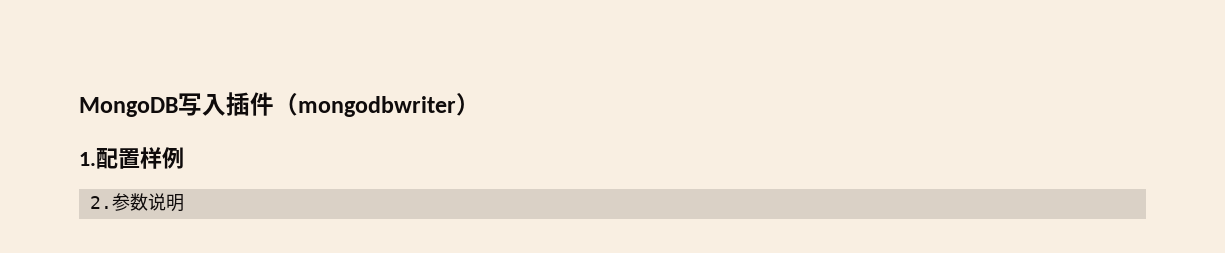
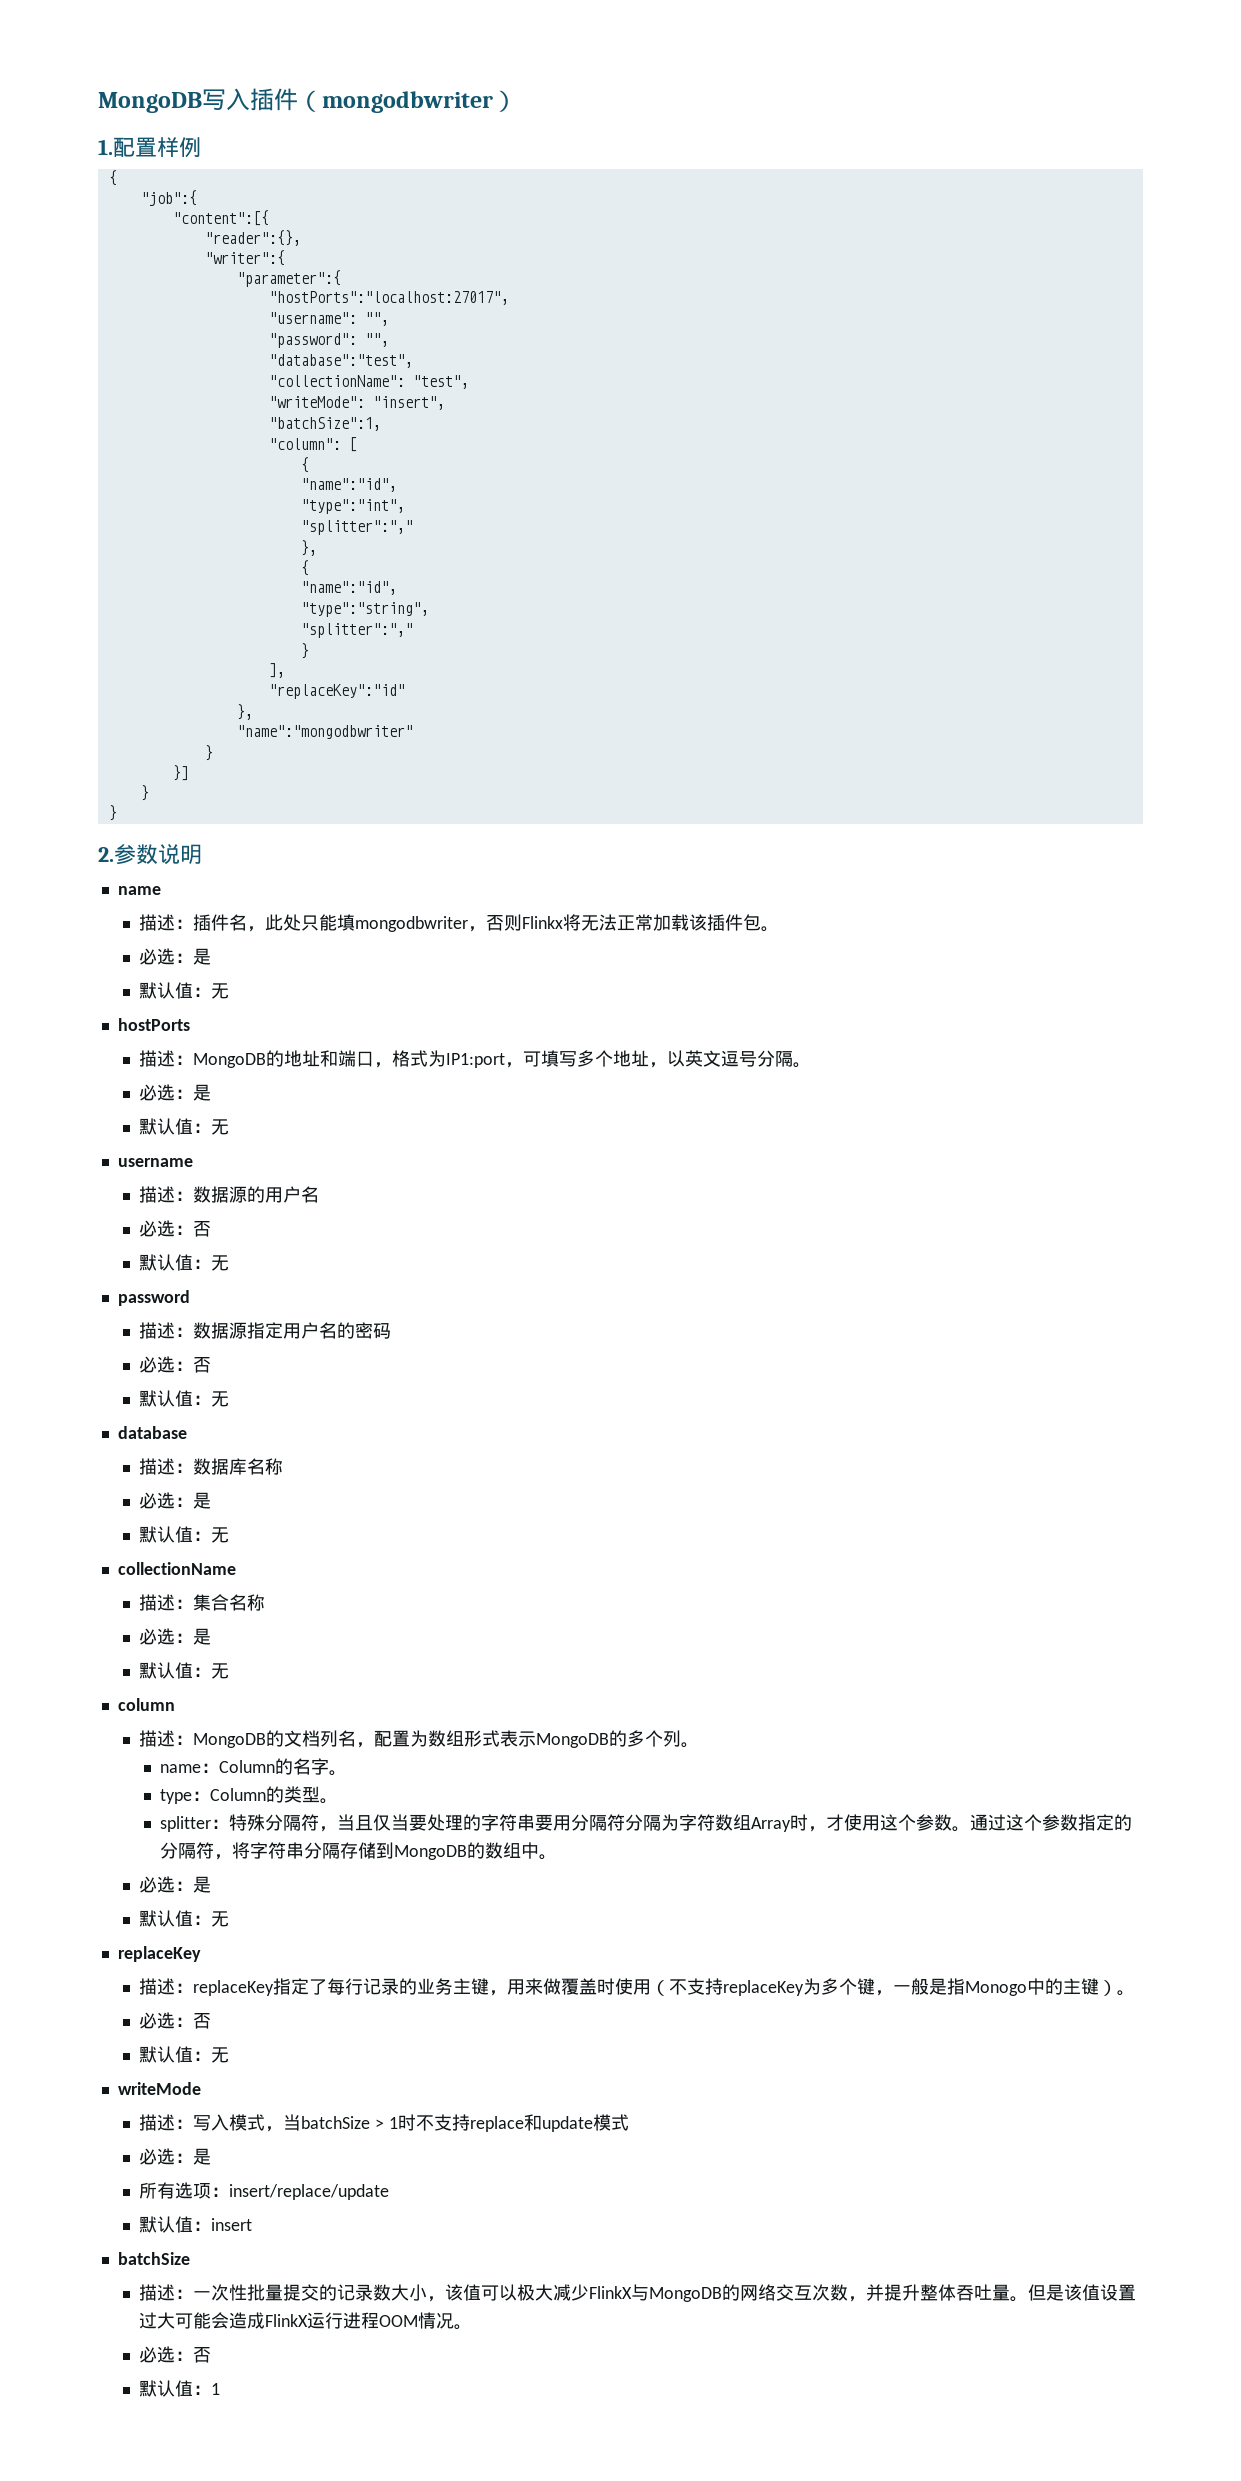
  1.配置样例
+ {
+ "job":{
+ "content":[{
+ "reader":{},
+ "writer":{
+ "parameter":{
+ "hostPorts":"localhost:27017",
+ "username": "",
+ "password": "",
+ "database":"test",
+ "collectionName": "test",
+ "writeMode": "insert",
+ "batchSize":1,
+ "column": [
+ {
+ "name":"id",
+ "type":"int",
+ "splitter":","
+ },
+ {
+ "name":"id",
+ "type":"string",
+ "splitter":","
+ }
+ ],
+ "replaceKey":"id"
+ },
+ "name":"mongodbwriter"
+ }
+ }]
+ }
+ }
  2.参数说明
+ name
+ 描述：插件名，此处只能填mongodbwriter，否则Flinkx将无法正常加载该插件包。
+ 必选：是
+ 默认值：无
+ hostPorts
+ 描述：MongoDB的地址和端口，格式为IP1:port，可填写多个地址，以英文逗号分隔。
+ 必选：是
+ 默认值：无
+ username
+ 描述：数据源的用户名
+ 必选：否
+ 默认值：无
+ password
+ 描述：数据源指定用户名的密码
+ 必选：否
+ 默认值：无
+ database
+ 描述：数据库名称
+ 必选：是
+ 默认值：无
+ collectionName
+ 描述：集合名称
+ 必选：是
+ 默认值：无
+ column
+ 描述：MongoDB的文档列名，配置为数组形式表示MongoDB的多个列。
+ name：Column的名字。
+ type：Column的类型。
+ splitter：特殊分隔符，当且仅当要处理的字符串要用分隔符分隔为字符数组Array时，才使用这个参数。通过这个参数指定的分隔符，将字符串分隔存储到MongoDB的数组中。
+ 必选：是
+ 默认值：无
+ replaceKey
+ 描述：replaceKey指定了每行记录的业务主键，用来做覆盖时使用（不支持replaceKey为多个键，一般是指Monogo中的主键）。
+ 必选：否
+ 默认值：无
+ writeMode
+ 描述：写入模式，当batchSize > 1时不支持replace和update模式
+ 必选：是
+ 所有选项：insert/replace/update
+ 默认值：insert
+ batchSize
+ 描述：一次性批量提交的记录数大小，该值可以极大减少FlinkX与MongoDB的网络交互次数，并提升整体吞吐量。但是该值设置过大可能会造成FlinkX运行进程OOM情况。
+ 必选：否
+ 默认值：1

